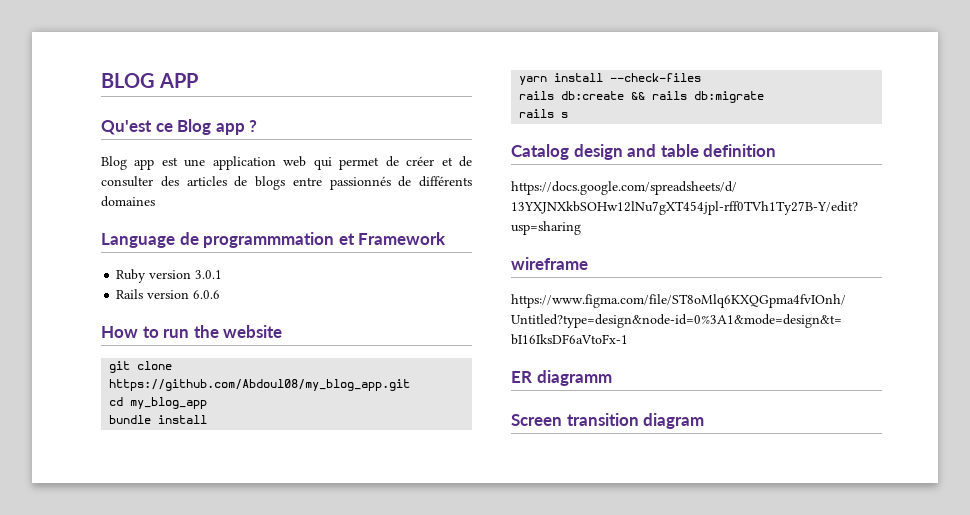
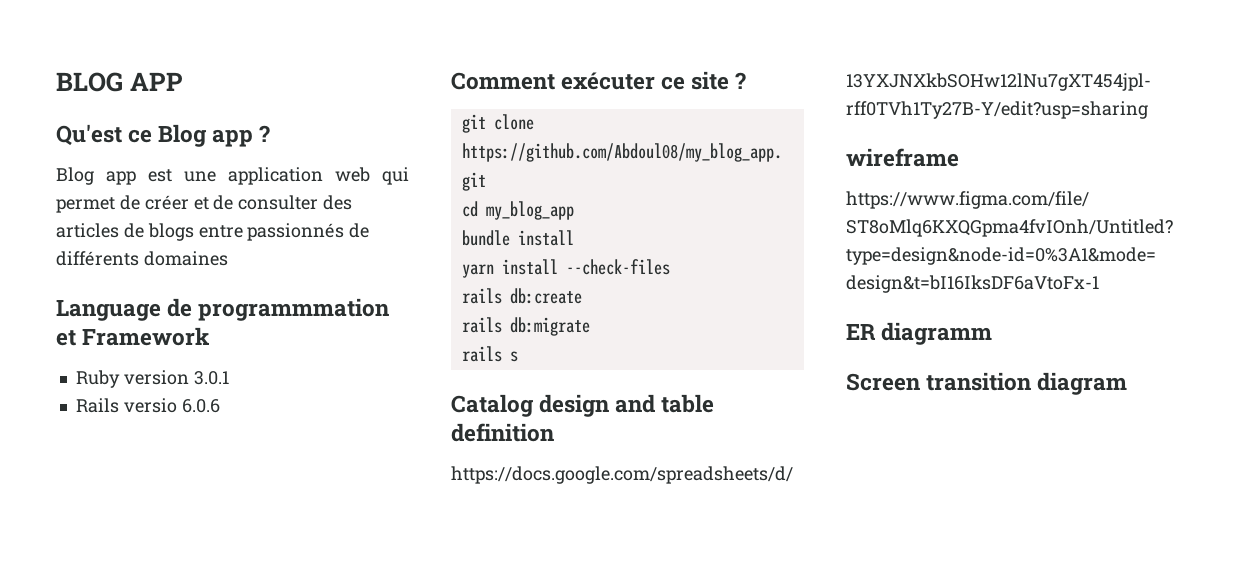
- Rails version 6.0.6
+ Rails versio 6.0.6
- How to run the website
+ Comment exécuter ce site ?
- rails db:create && rails db:migrate
+ rails db:create
+ rails db:migrate

